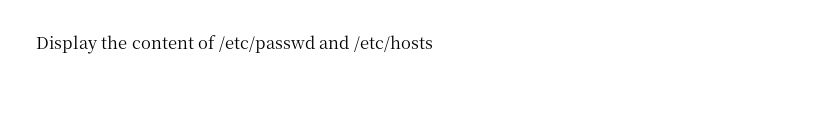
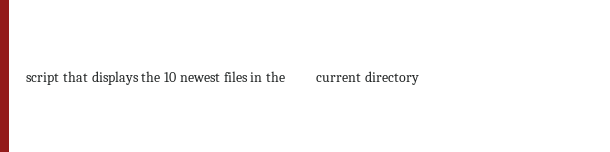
- Display the content of /etc/passwd and /etc/hosts
+ script that displays the 10 newest files in the current directory

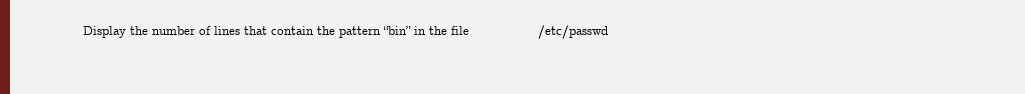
- script that displays the 10 newest files in the current directory
+ Display the number of lines that contain the pattern “bin” in the file /etc/passwd

